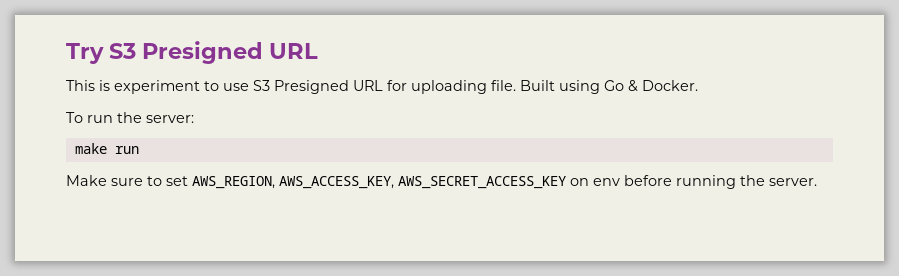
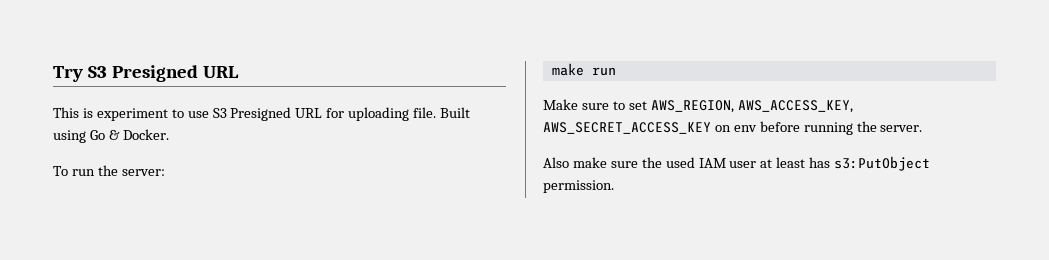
+ Also make sure the used IAM user at least has s3:PutObject permission.

